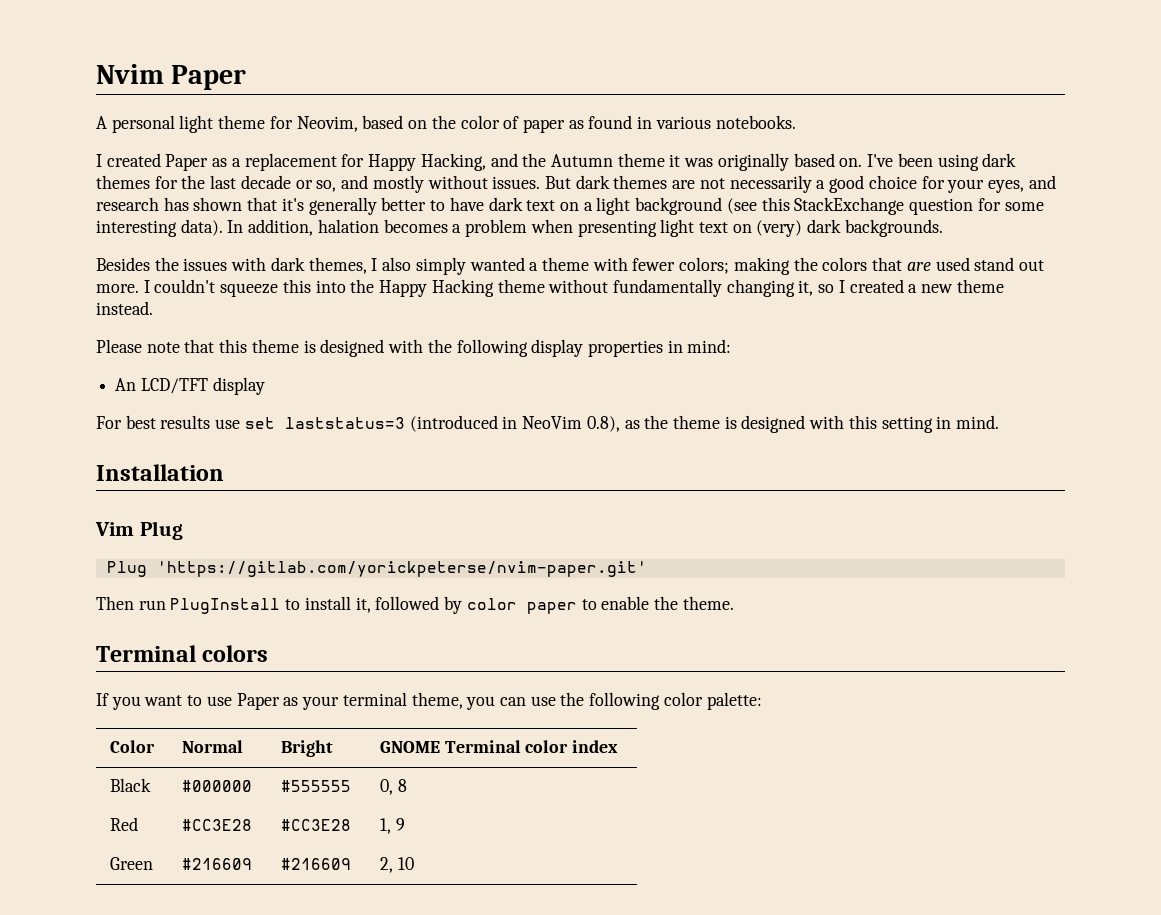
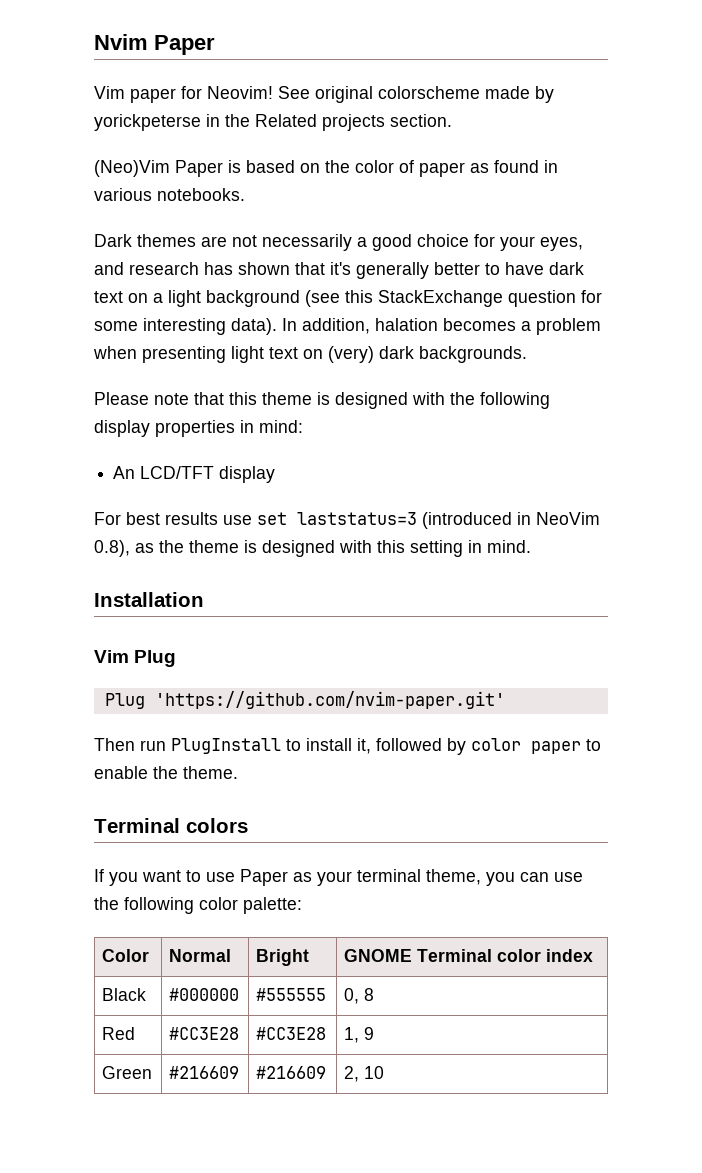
- A personal light theme for Neovim, based on the color of paper as found in various notebooks.
+ Vim paper for Neovim! See original colorscheme made by yorickpeterse in the Related projects section.
+ (Neo)Vim Paper is based on the color of paper as found in various notebooks.
- I created Paper as a replacement for Happy Hacking, and the Autumn theme it was originally based on. I've been using dark themes for the last decade or so, and mostly without issues. But dark themes are not necessarily a good choice for your eyes, and research has shown that it's generally better to have dark text on a light background (see this StackExchange question for some interesting data).
+ Dark themes are not necessarily a good choice for your eyes, and research has shown that it's generally better to have dark text on a light background (see this StackExchange question for some interesting data).
- Besides the issues with dark themes, I also simply wanted a theme with fewer colors; making the colors that are used stand out more. I couldn't squeeze this into the Happy Hacking theme without fundamentally changing it, so I created a new theme instead.
- Plug 'https://gitlab.com/yorickpeterse/nvim-paper.git'
+ Plug 'https://github.com/nvim-paper.git'

